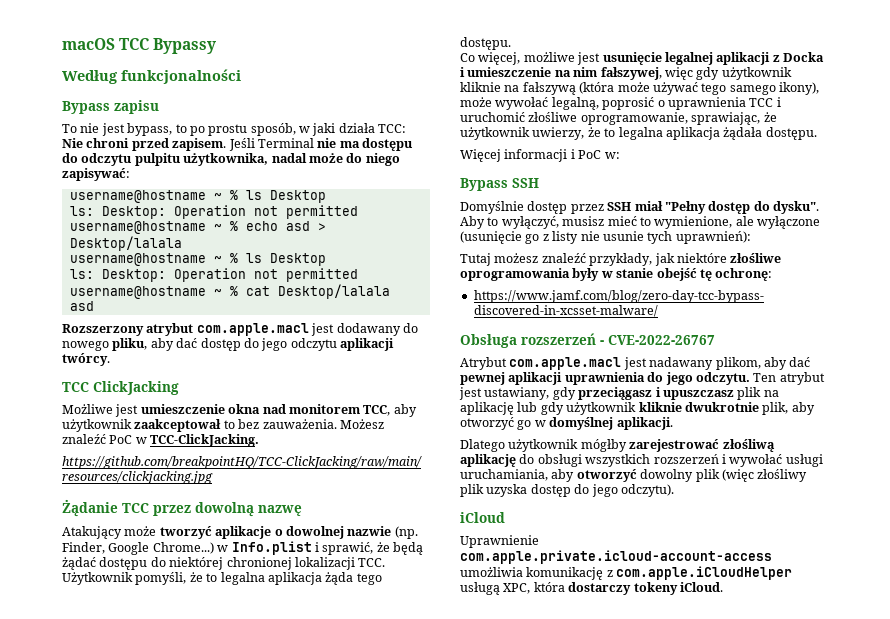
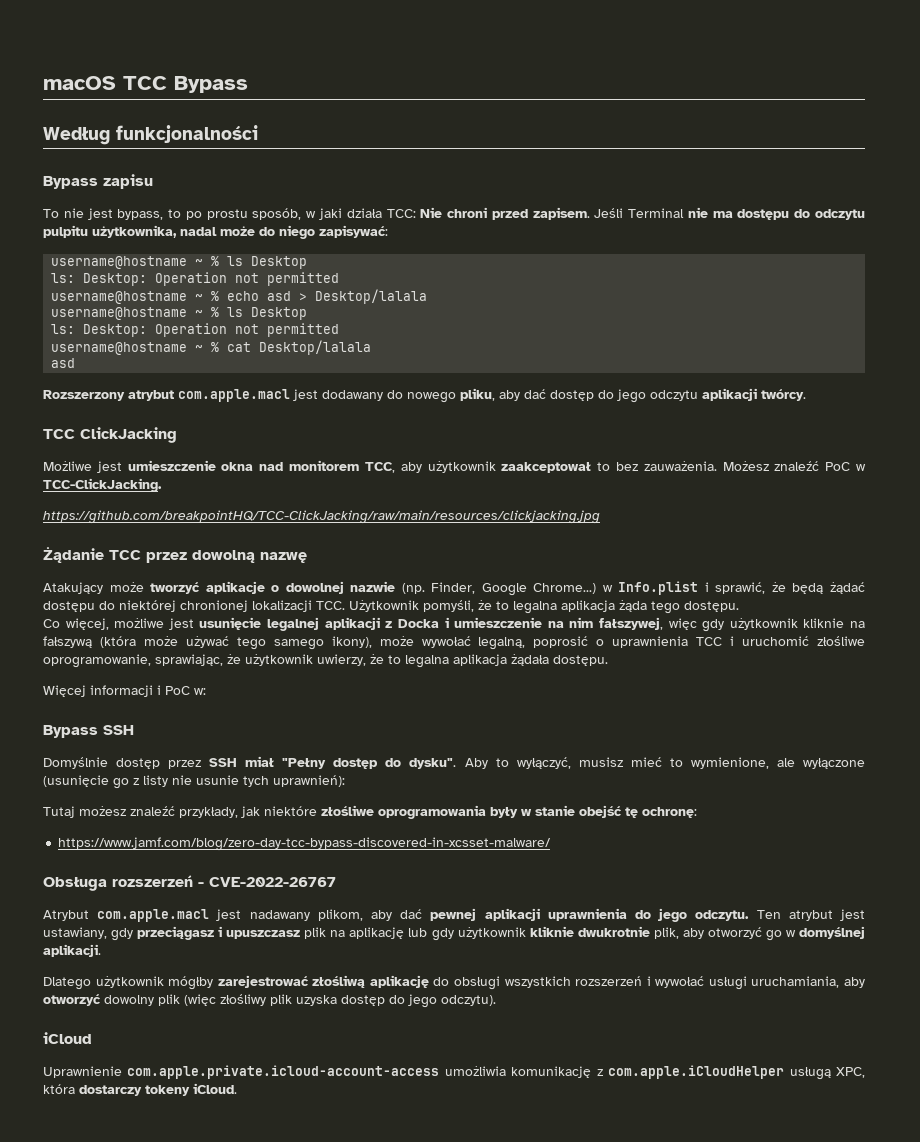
- macOS TCC Bypassy
+ macOS TCC Bypass

